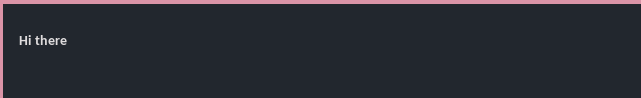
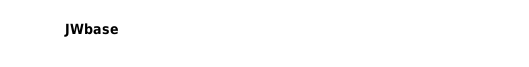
- Hi there
+ JWbase

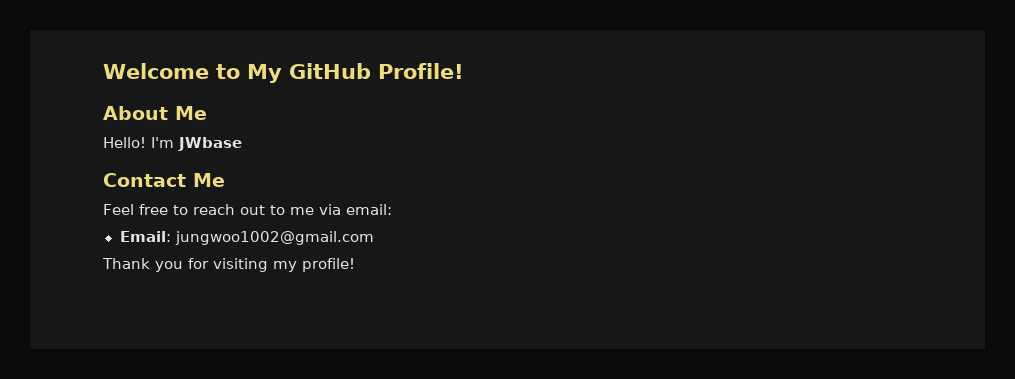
- JWbase
+ Welcome to My GitHub Profile!
+ About Me
+ Hello! I'm JWbase
+ Contact Me
+ Feel free to reach out to me via email:
+ Email: jungwoo1002@gmail.com
+ Thank you for visiting my profile!

